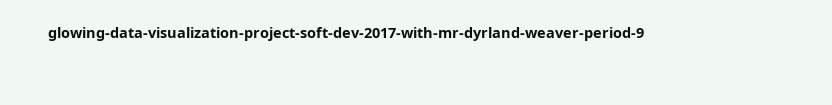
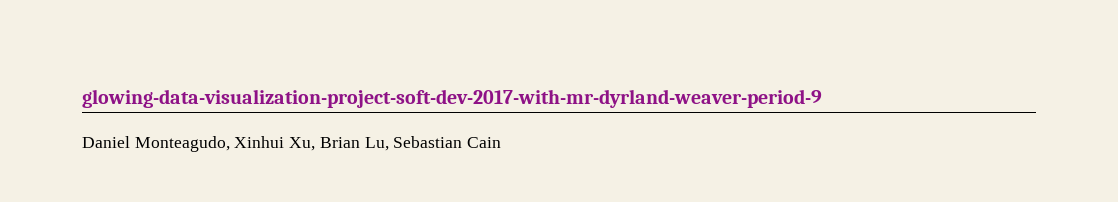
+ Daniel Monteagudo, Xinhui Xu, Brian Lu, Sebastian Cain

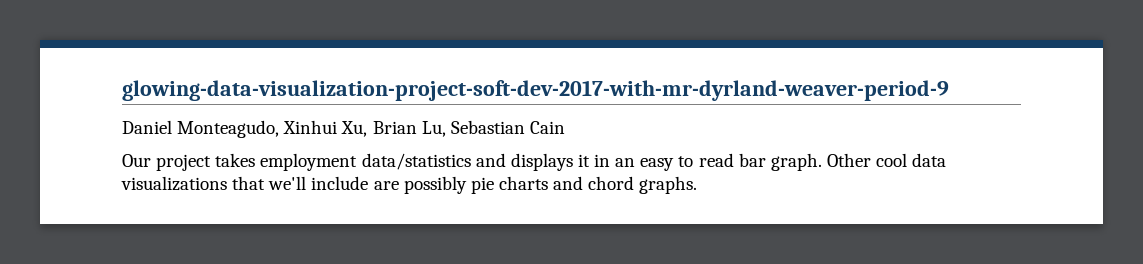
+ Our project takes employment data/statistics and displays it in an easy to read bar graph. Other cool data visualizations that we'll include are possibly pie charts and chord graphs.

